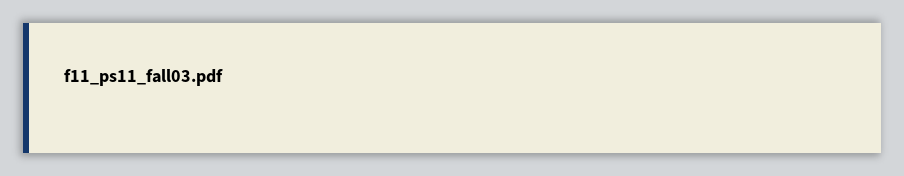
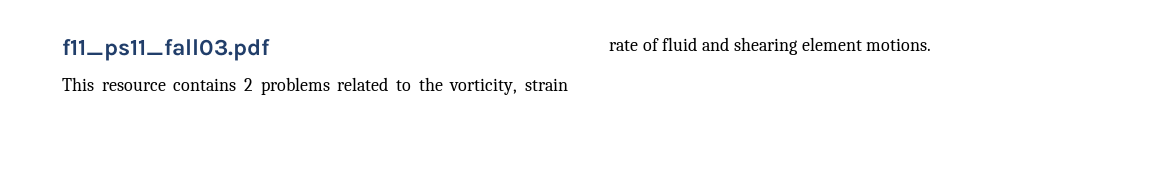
+ This resource contains 2 problems related to the vorticity, strain rate of fluid and shearing element motions.

